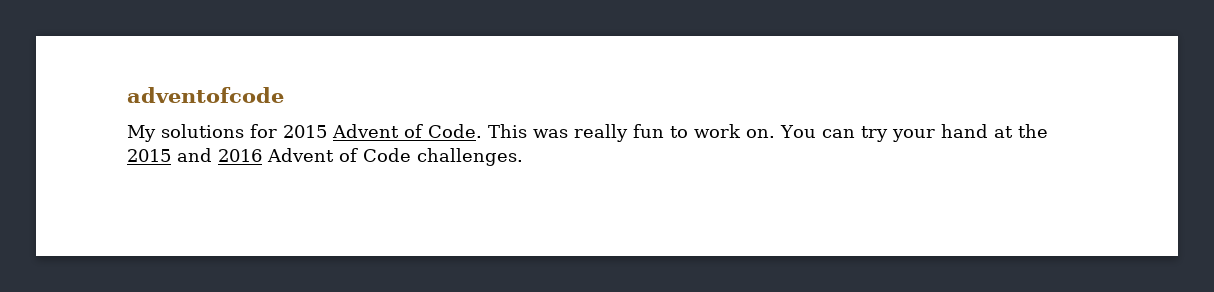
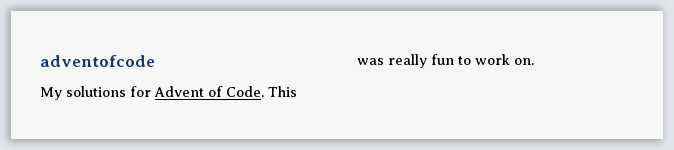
- My solutions for 2015 Advent of Code.
+ My solutions for Advent of Code.
- You can try your hand at the 2015 and 2016 Advent of Code challenges.

